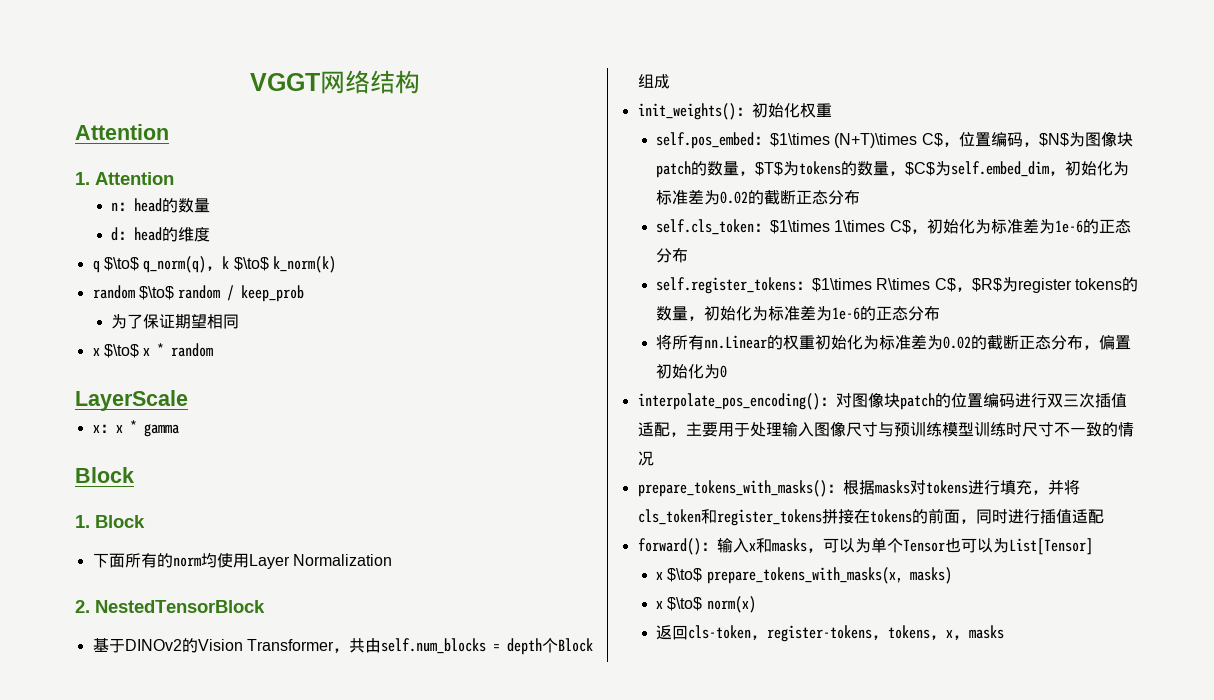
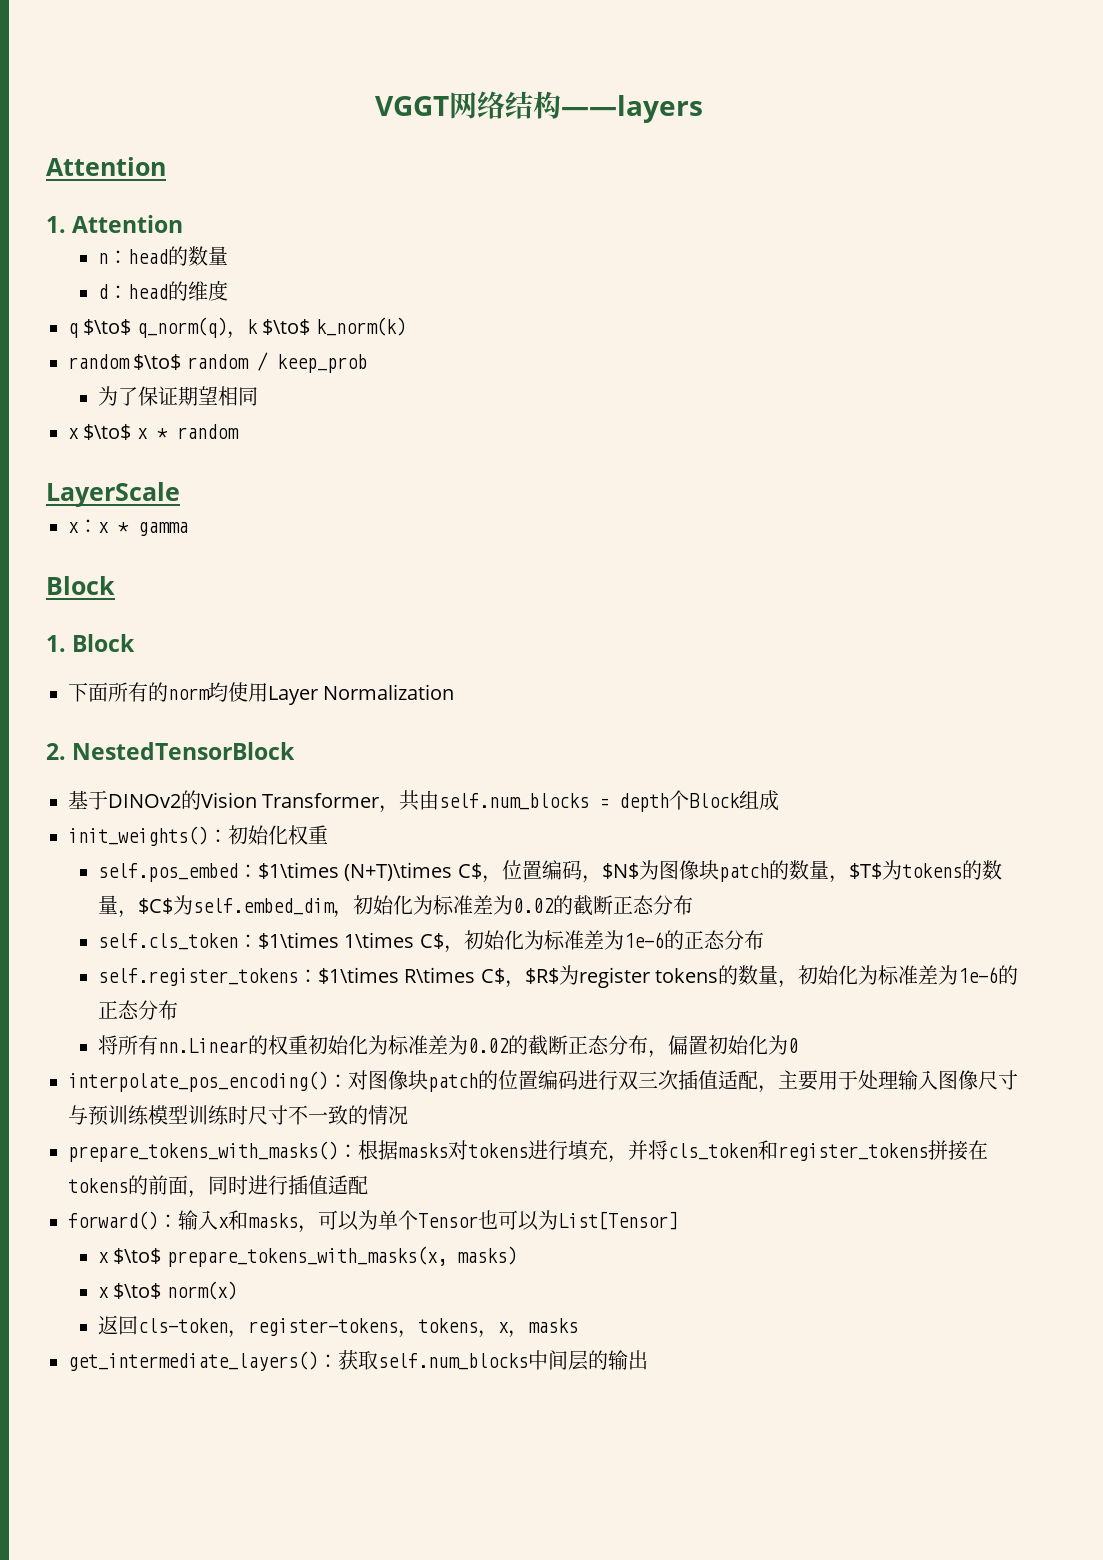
- VGGT网络结构
+ VGGT网络结构——layers
+ get_intermediate_layers()：获取self.num_blocks中间层的输出

